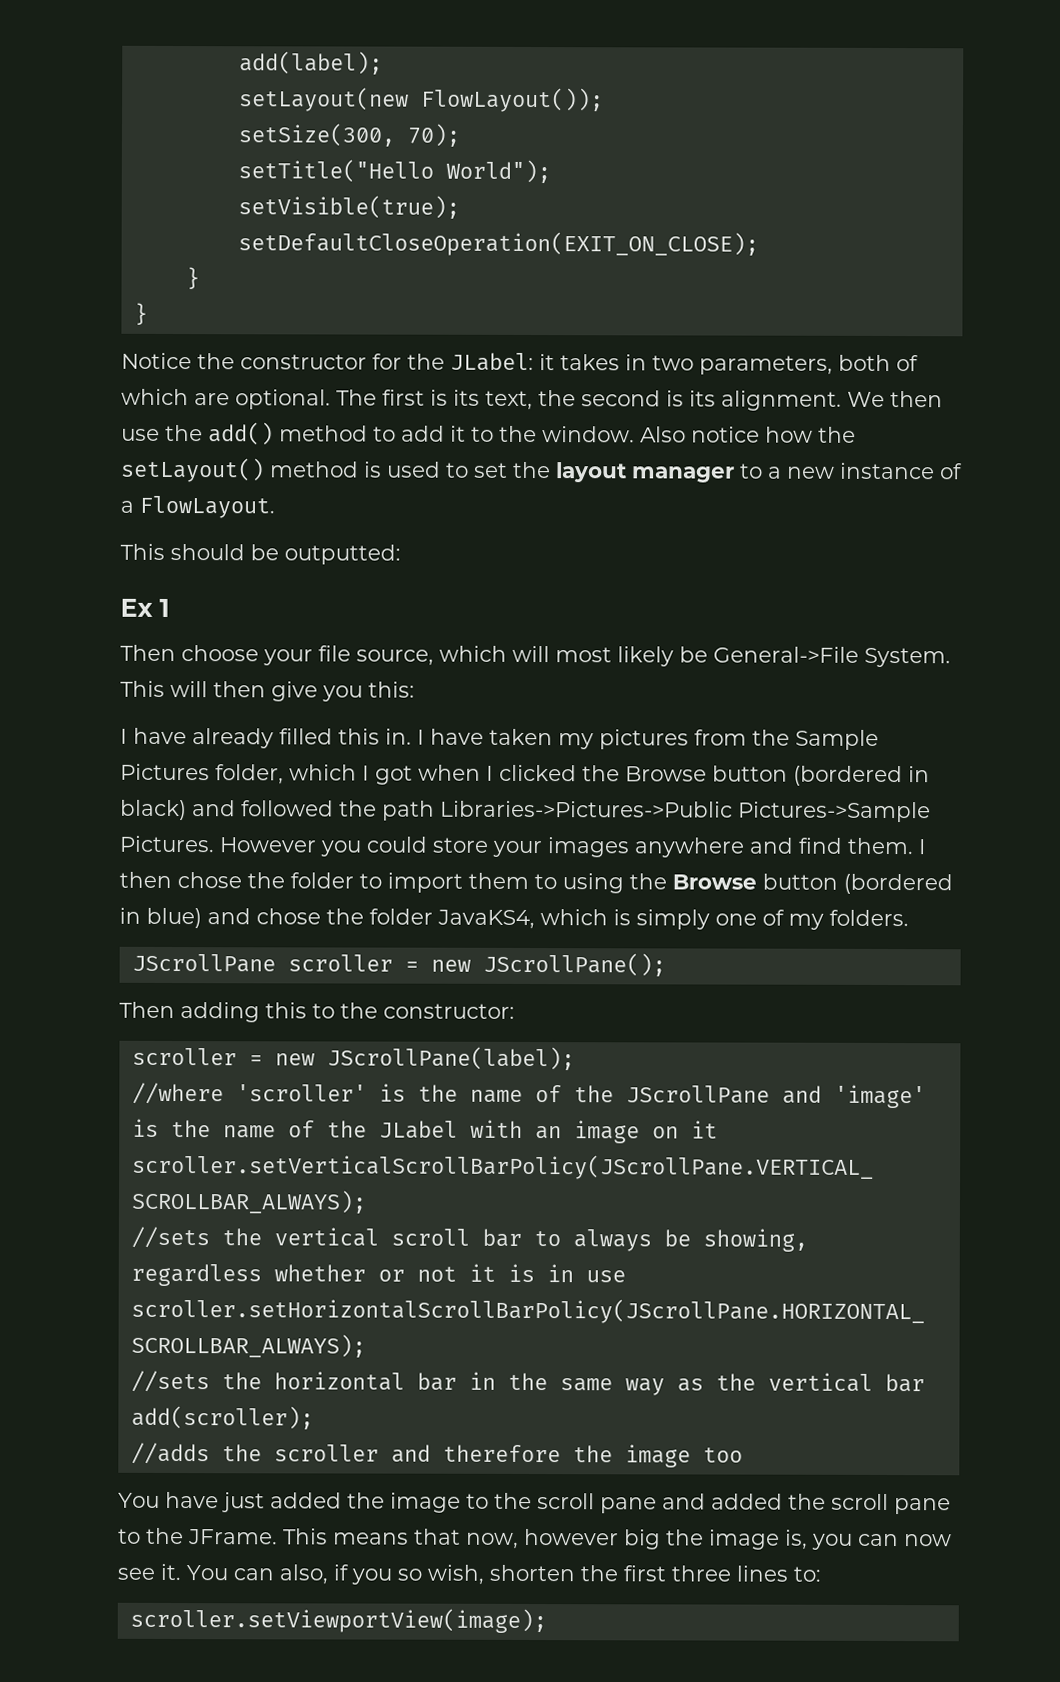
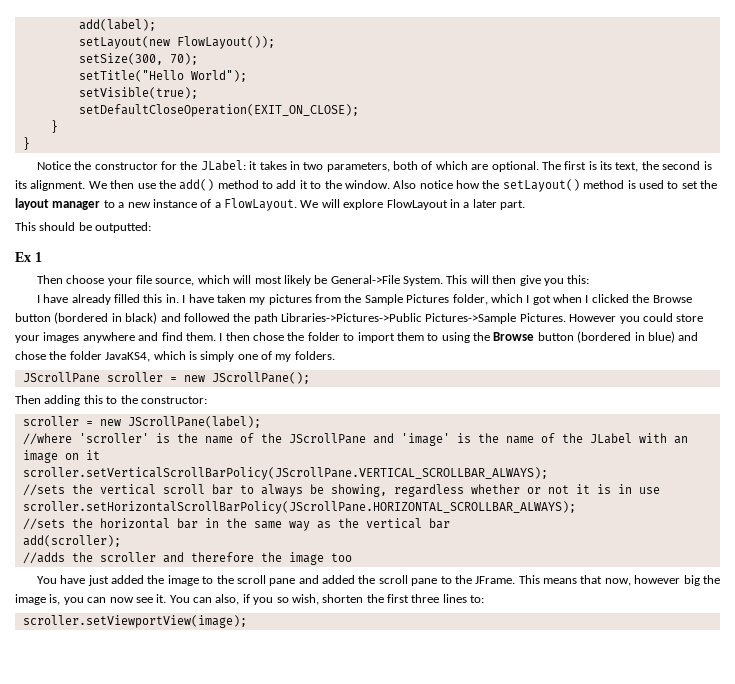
+ We will explore FlowLayout in a later part.

